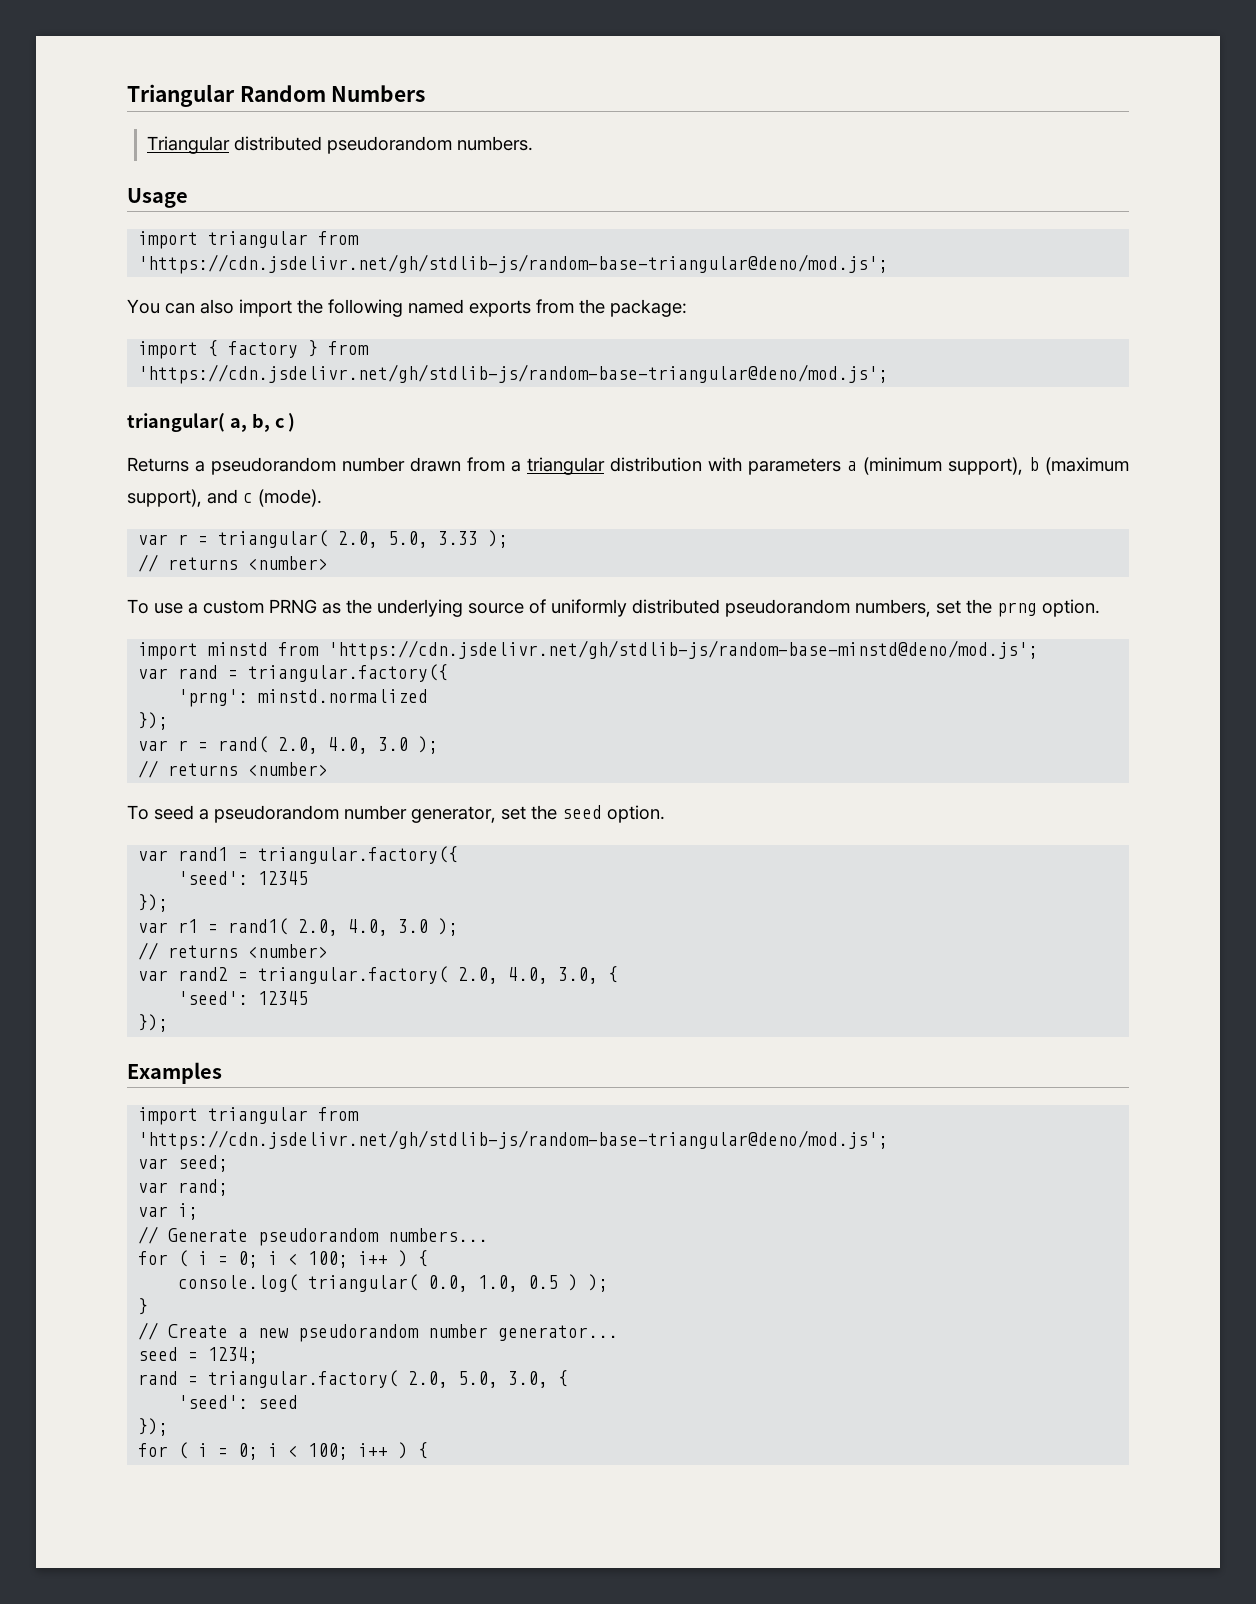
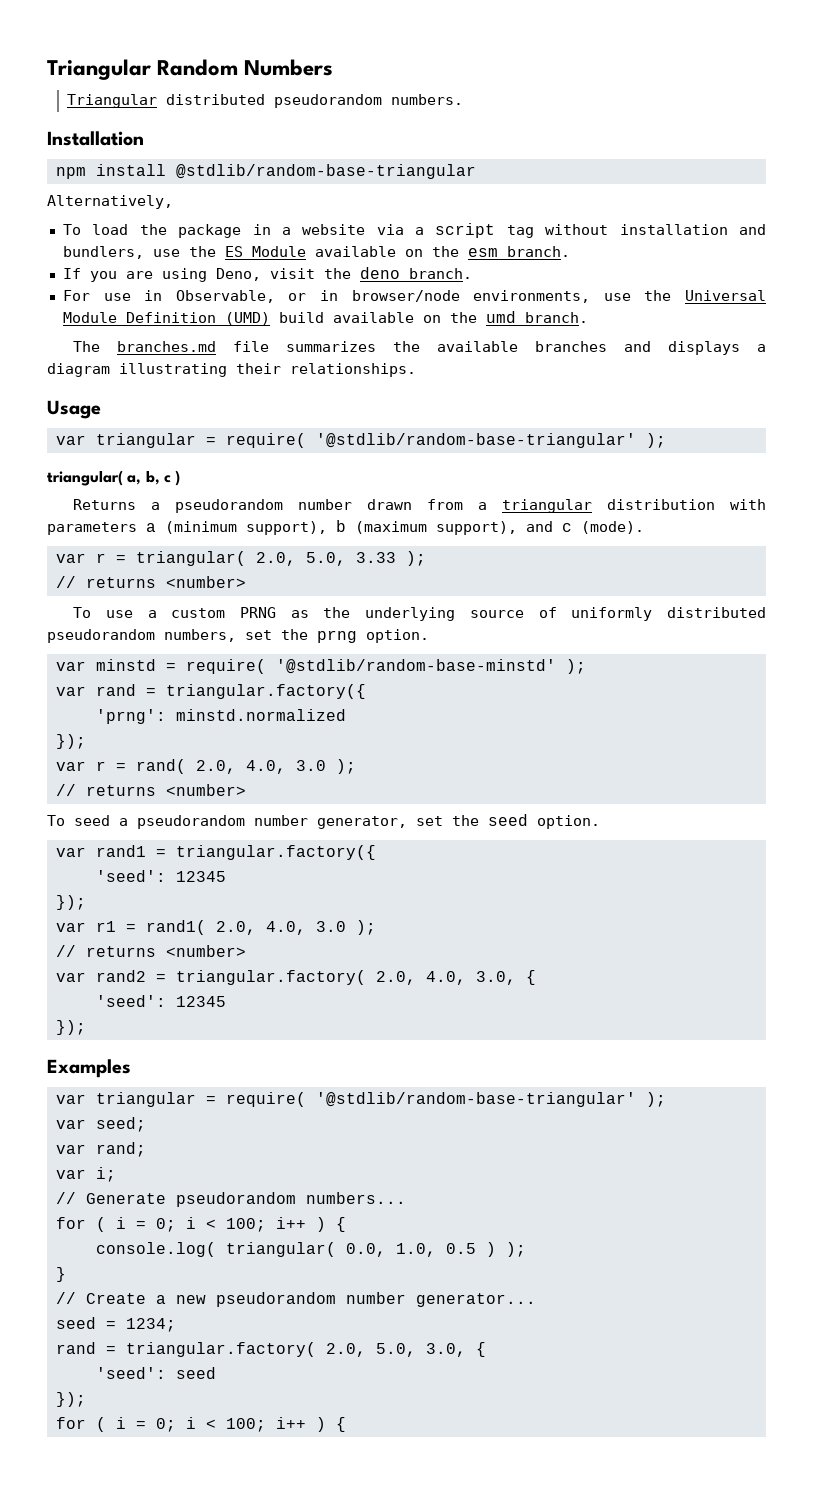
+ Installation
+ npm install @stdlib/random-base-triangular
+ Alternatively,
+ To load the package in a website via a script tag without installation and bundlers, use the ES Module available on the esm branch.
+ If you are using Deno, visit the deno branch.
+ For use in Observable, or in browser/node environments, use the Universal Module Definition (UMD) build available on the umd branch.
+ The branches.md file summarizes the available branches and displays a diagram illustrating their relationships.
  Usage
- import triangular from 'https://cdn.jsdelivr.net/gh/stdlib-js/random-base-triangular@deno/mod.js';
- You can also import the following named exports from the package:
- import { factory } from 'https://cdn.jsdelivr.net/gh/stdlib-js/random-base-triangular@deno/mod.js';
+ var triangular = require( '@stdlib/random-base-triangular' );
- import minstd from 'https://cdn.jsdelivr.net/gh/stdlib-js/random-base-minstd@deno/mod.js';
+ var minstd = require( '@stdlib/random-base-minstd' );
  Examples
- import triangular from 'https://cdn.jsdelivr.net/gh/stdlib-js/random-base-triangular@deno/mod.js';
+ var triangular = require( '@stdlib/random-base-triangular' );

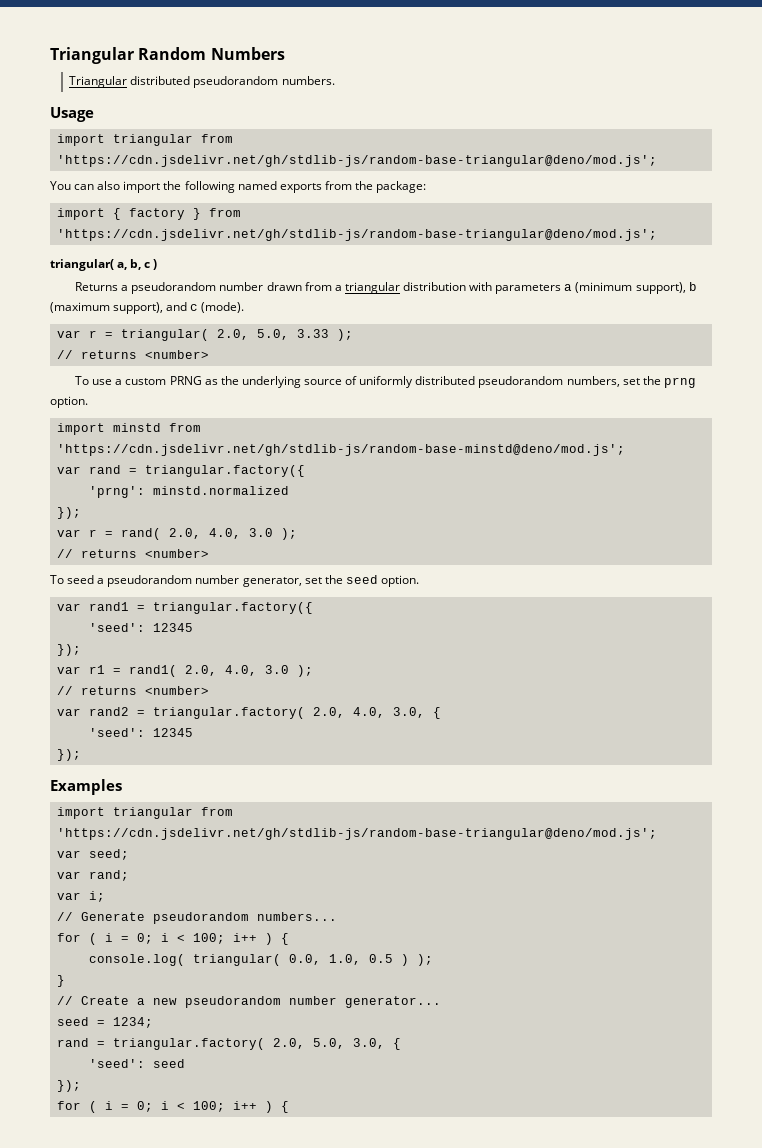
- Installation
- npm install @stdlib/random-base-triangular
- Alternatively,
- To load the package in a website via a script tag without installation and bundlers, use the ES Module available on the esm branch.
- If you are using Deno, visit the deno branch.
- For use in Observable, or in browser/node environments, use the Universal Module Definition (UMD) build available on the umd branch.
- The branches.md file summarizes the available branches and displays a diagram illustrating their relationships.
  Usage
- var triangular = require( '@stdlib/random-base-triangular' );
+ import triangular from 'https://cdn.jsdelivr.net/gh/stdlib-js/random-base-triangular@deno/mod.js';
+ You can also import the following named exports from the package:
+ import { factory } from 'https://cdn.jsdelivr.net/gh/stdlib-js/random-base-triangular@deno/mod.js';
- var minstd = require( '@stdlib/random-base-minstd' );
+ import minstd from 'https://cdn.jsdelivr.net/gh/stdlib-js/random-base-minstd@deno/mod.js';
  Examples
- var triangular = require( '@stdlib/random-base-triangular' );
+ import triangular from 'https://cdn.jsdelivr.net/gh/stdlib-js/random-base-triangular@deno/mod.js';

